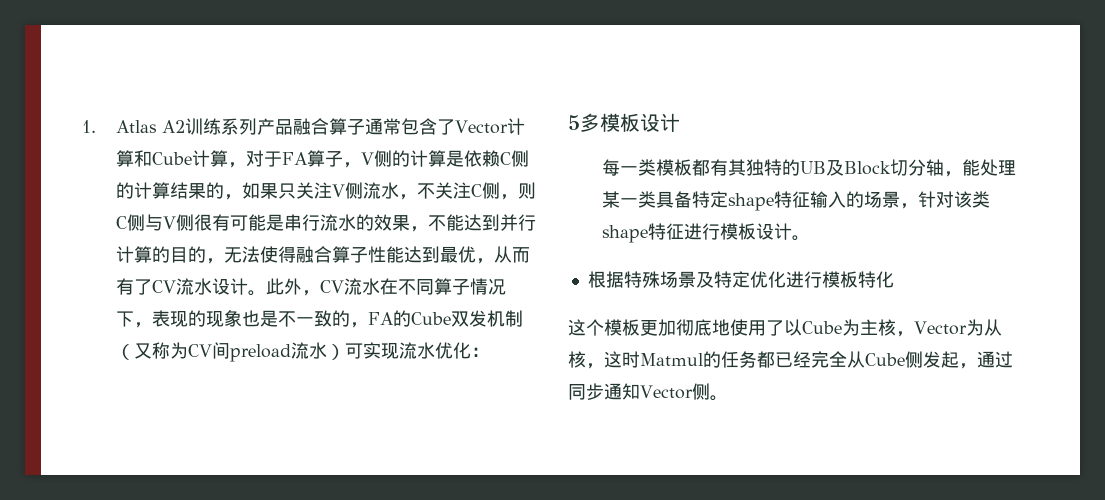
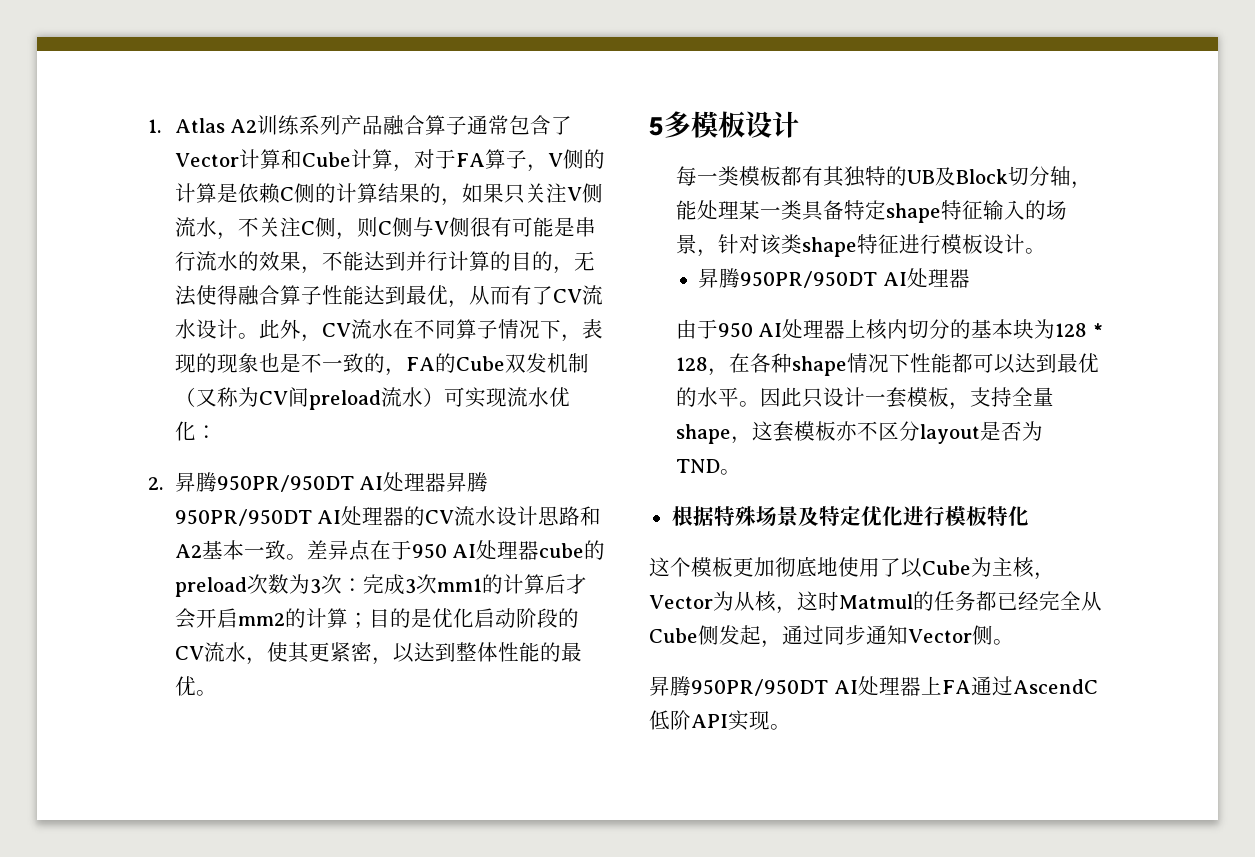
+ 2.昇腾950PR/950DT AI处理器昇腾950PR/950DT AI处理器的CV流水设计思路和A2基本一致。差异点在于950 AI处理器cube的preload次数为3次：完成3次mm1的计算后才会开启mm2的计算；目的是优化启动阶段的CV流水，使其更紧密，以达到整体性能的最优。
  每一类模板都有其独特的UB及Block切分轴，能处理某一类具备特定shape特征输入的场景，针对该类shape特征进行模板设计。
+ 昇腾950PR/950DT AI处理器
+ 由于950 AI处理器上核内切分的基本块为128 * 128，在各种shape情况下性能都可以达到最优的水平。因此只设计一套模板，支持全量shape，这套模板亦不区分layout是否为TND。
+ 昇腾950PR/950DT AI处理器上FA通过AscendC低阶API实现。

